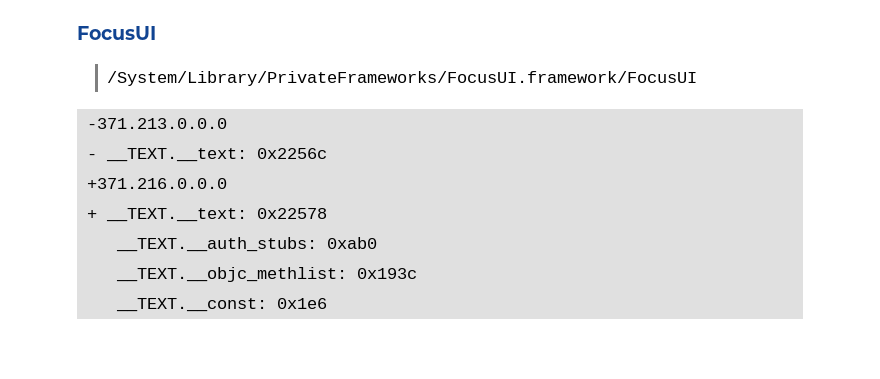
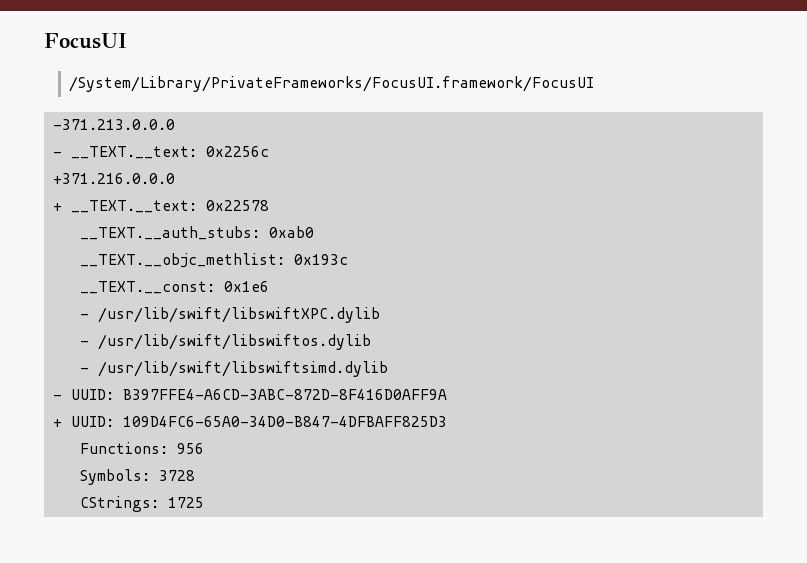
+ - /usr/lib/swift/libswiftXPC.dylib
+ - /usr/lib/swift/libswiftos.dylib
+ - /usr/lib/swift/libswiftsimd.dylib
+ - UUID: B397FFE4-A6CD-3ABC-872D-8F416D0AFF9A
+ + UUID: 109D4FC6-65A0-34D0-B847-4DFBAFF825D3
+ Functions: 956
+ Symbols: 3728
+ CStrings: 1725

